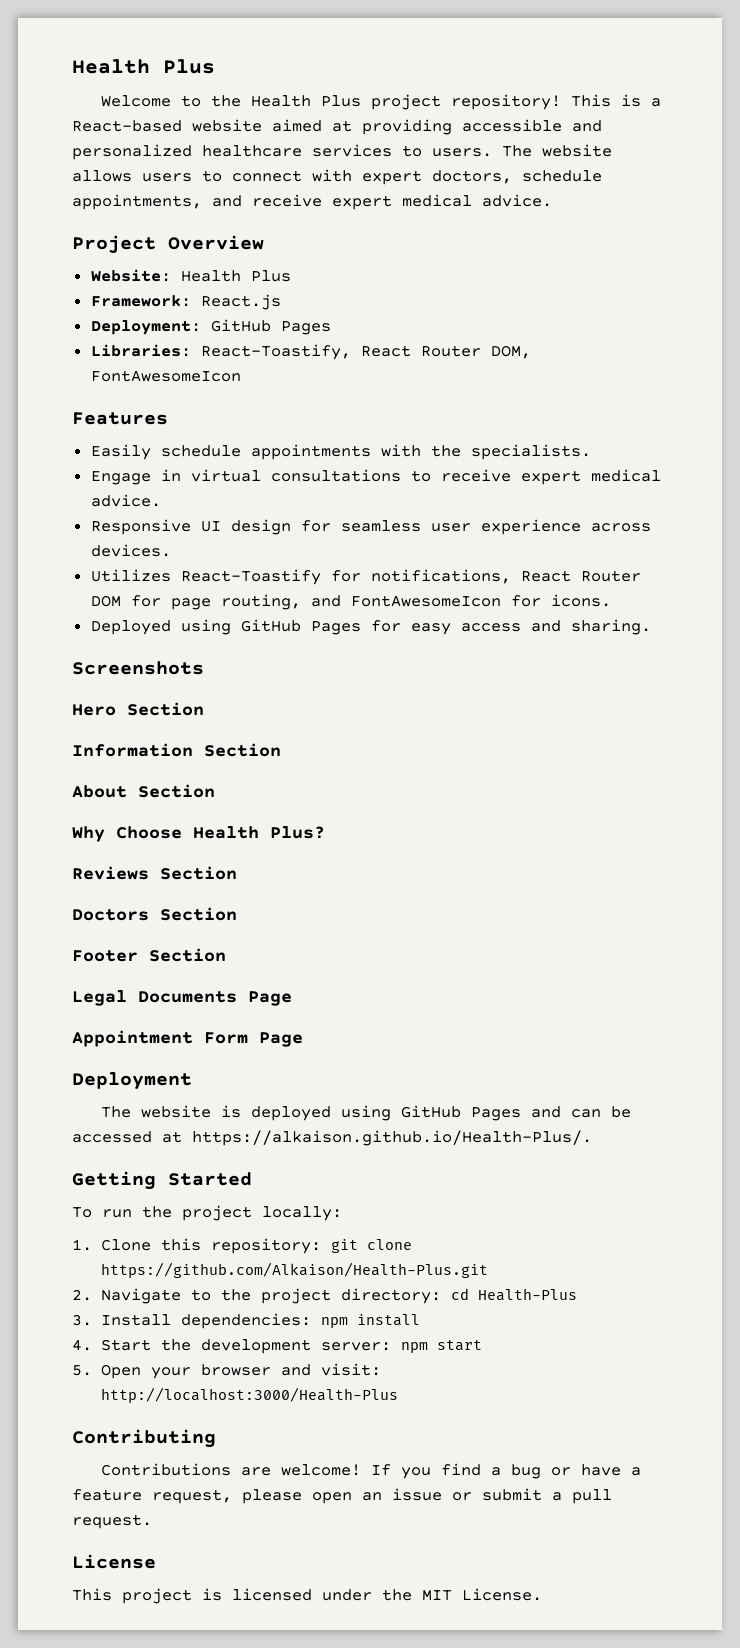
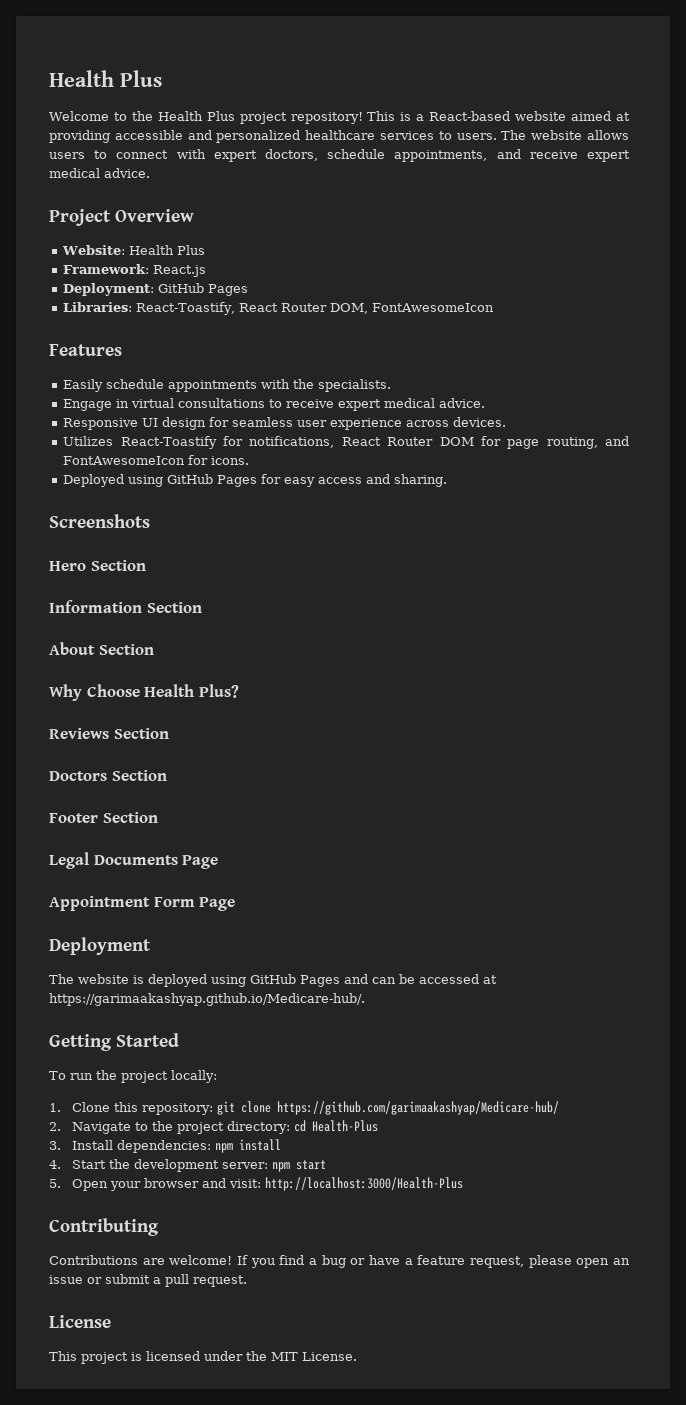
- The website is deployed using GitHub Pages and can be accessed at https://alkaison.github.io/Health-Plus/.
+ The website is deployed using GitHub Pages and can be accessed at https://garimaakashyap.github.io/Medicare-hub/.
- 1. Clone this repository: git clone https://github.com/Alkaison/Health-Plus.git
+ 1. Clone this repository: git clone https://github.com/garimaakashyap/Medicare-hub/

